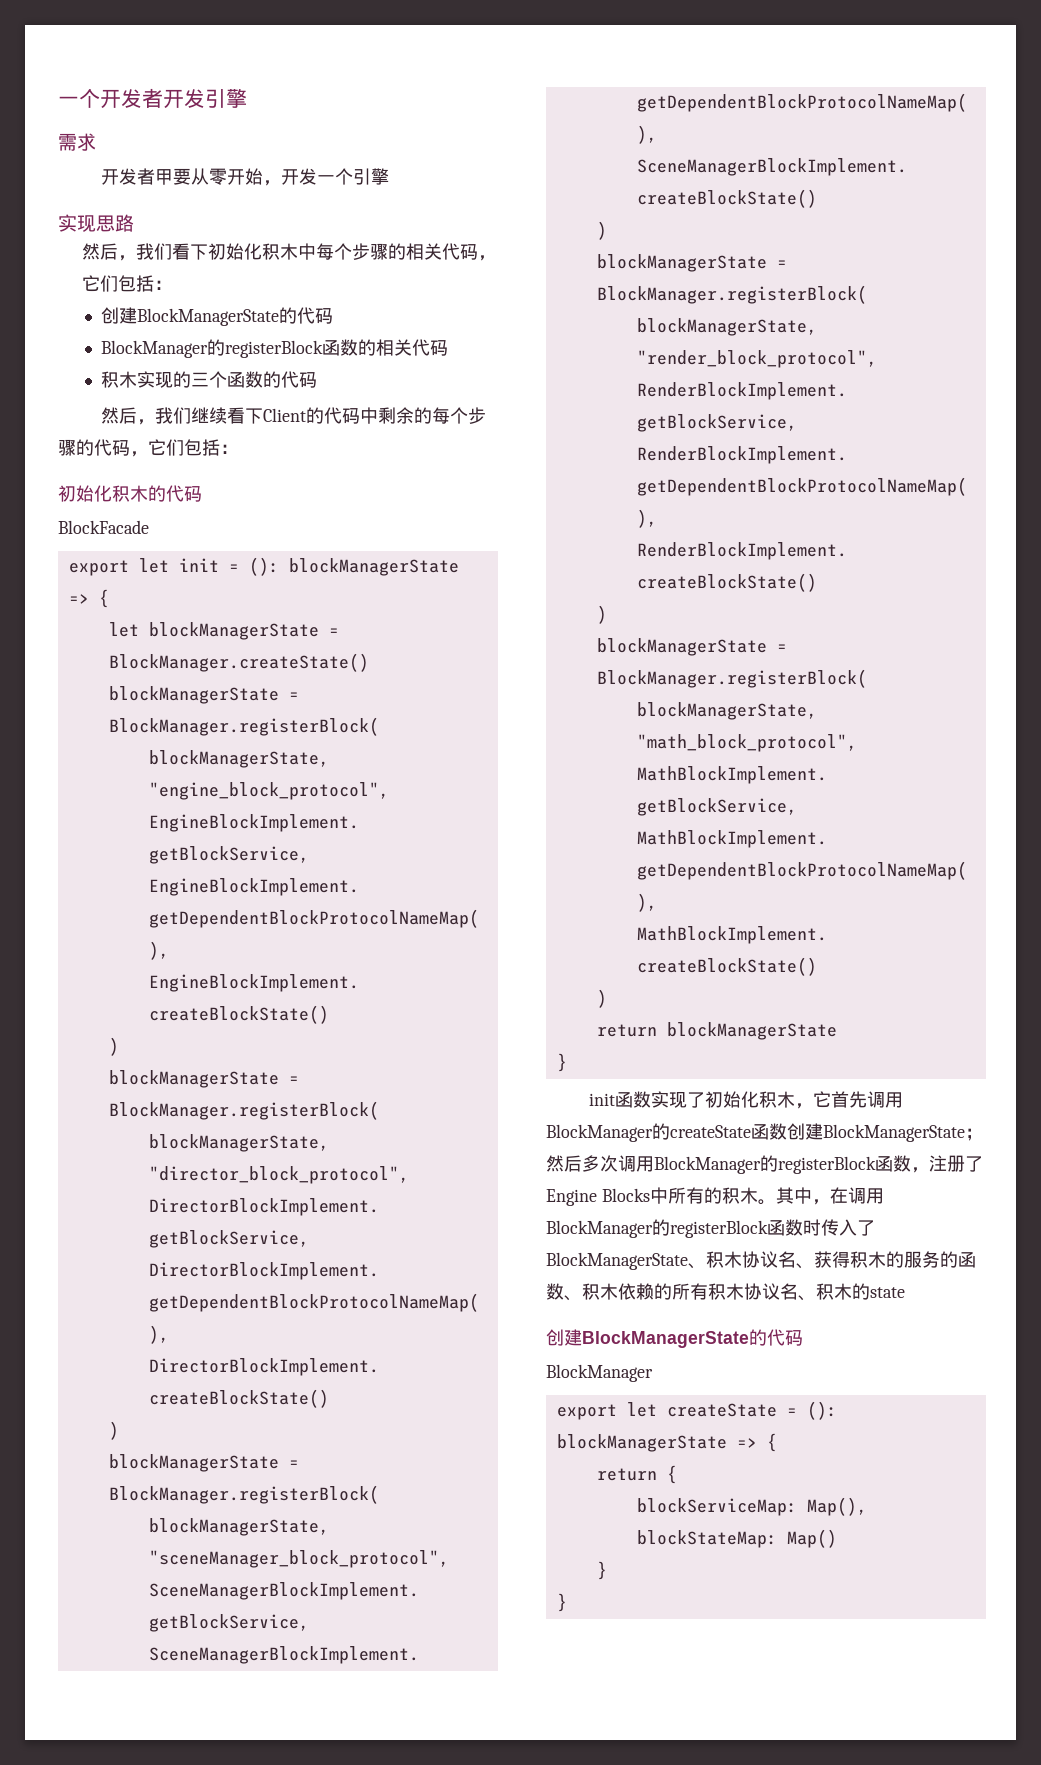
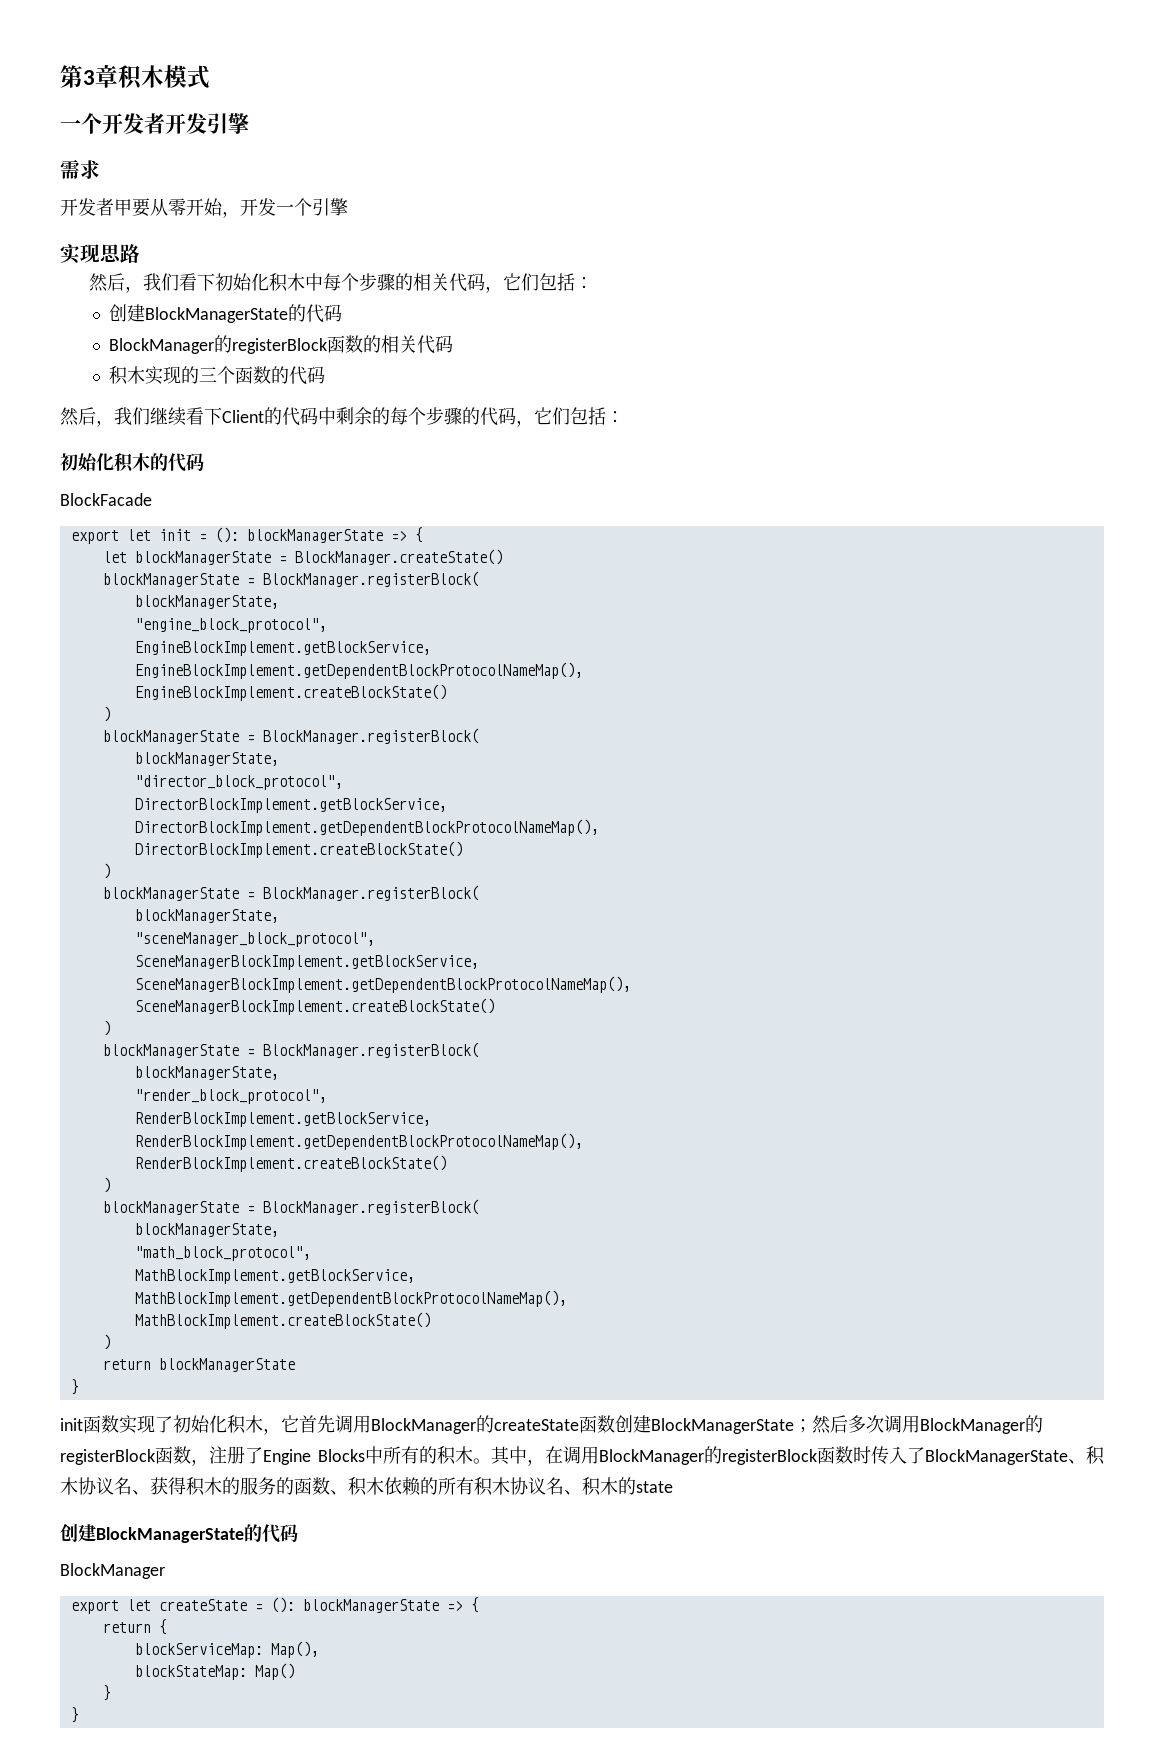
+ 第3章积木模式

